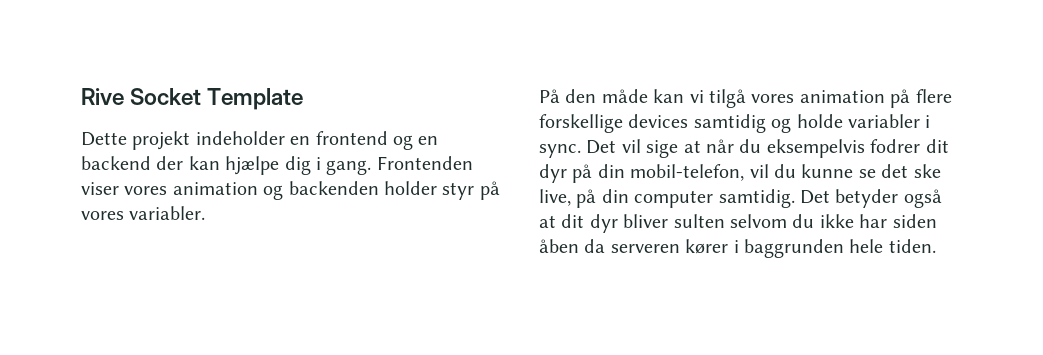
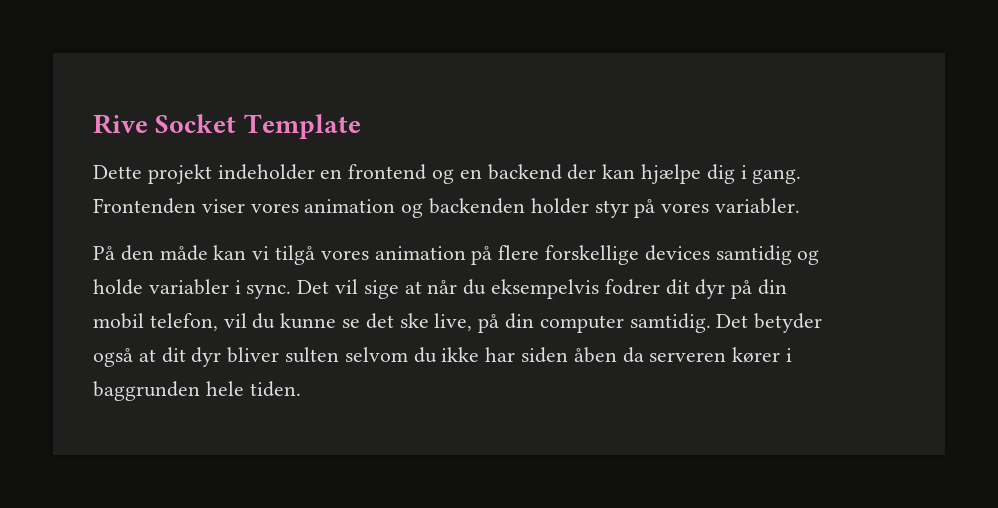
- Det vil sige at når du eksempelvis fodrer dit dyr på din mobil-telefon, vil du kunne se det ske live, på din computer samtidig.
+ Det vil sige at når du eksempelvis fodrer dit dyr på din mobil telefon, vil du kunne se det ske live, på din computer samtidig.

